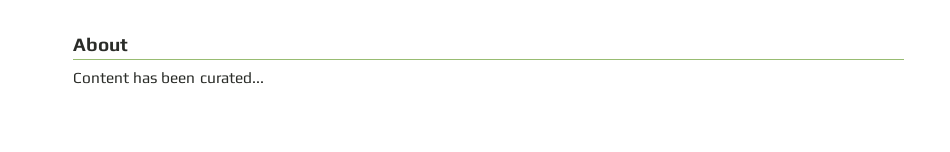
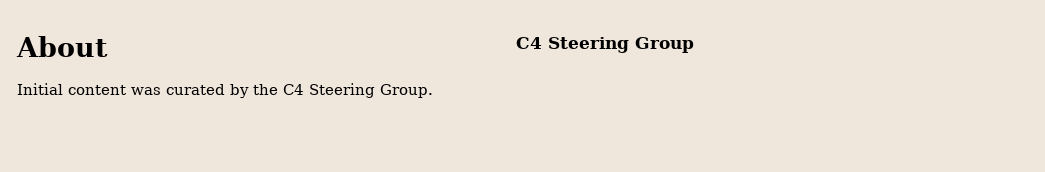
- Content has been curated...
+ Initial content was curated by the C4 Steering Group.
+ C4 Steering Group

